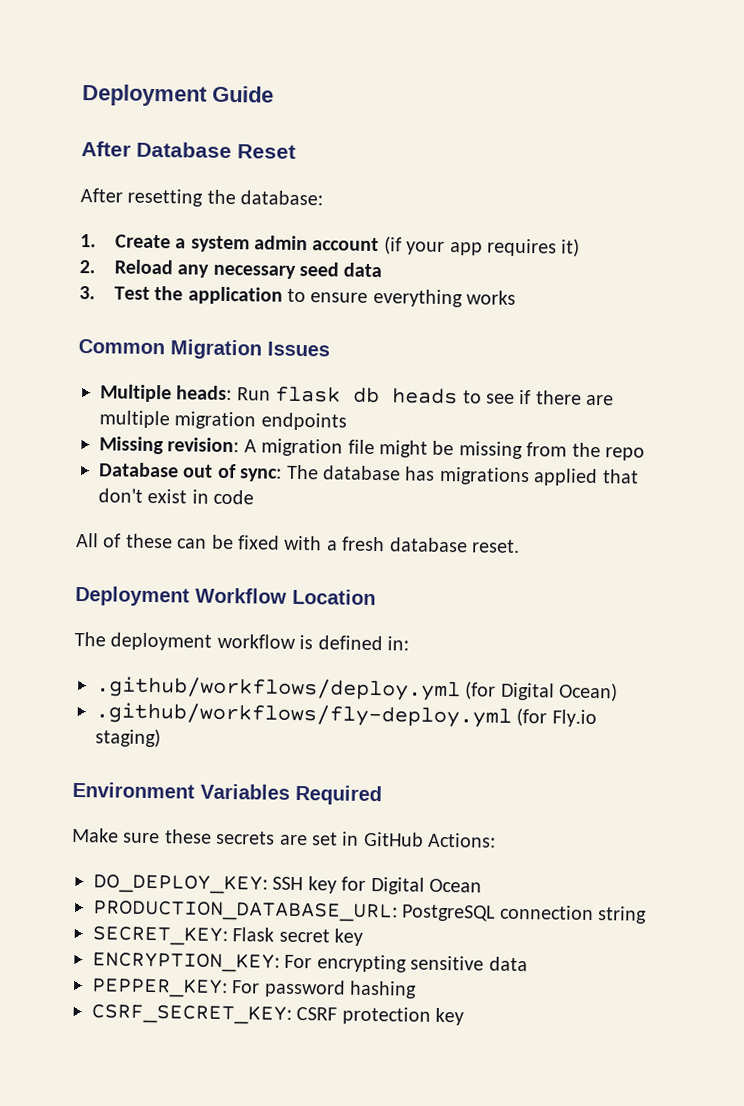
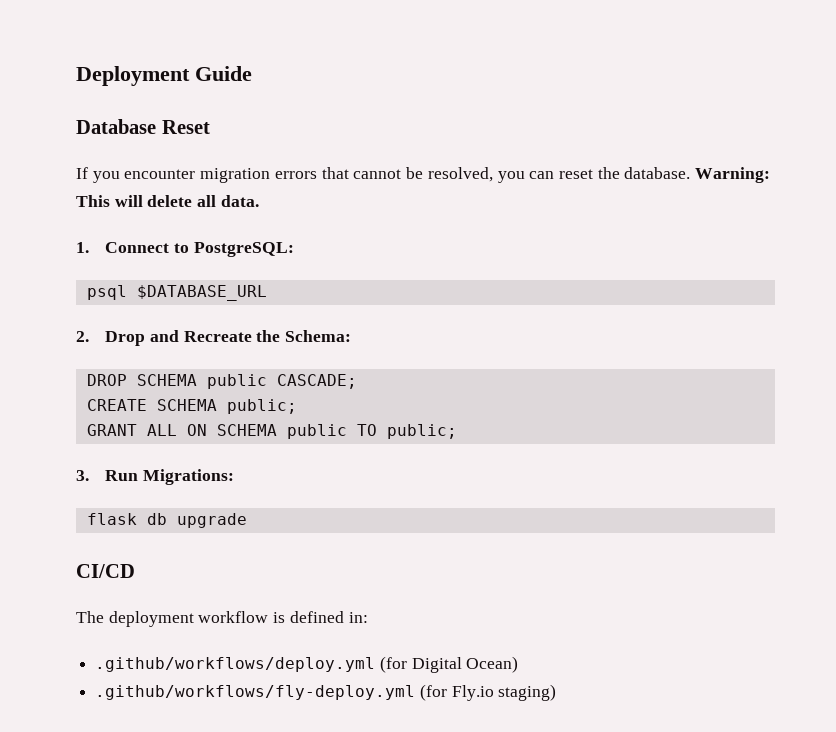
- After Database Reset
+ Database Reset
- After resetting the database:
- 1. Create a system admin account (if your app requires it)
- 2. Reload any necessary seed data
- 3. Test the application to ensure everything works
- Common Migration Issues
- Multiple heads: Run flask db heads to see if there are multiple migration endpoints
- Missing revision: A migration file might be missing from the repo
- Database out of sync: The database has migrations applied that don't exist in code
- All of these can be fixed with a fresh database reset.
- Deployment Workflow Location
+ If you encounter migration errors that cannot be resolved, you can reset the database. Warning: This will delete all data.
+ 1. Connect to PostgreSQL:
+ psql $DATABASE_URL
+ 2. Drop and Recreate the Schema:
+ DROP SCHEMA public CASCADE;
+ CREATE SCHEMA public;
+ GRANT ALL ON SCHEMA public TO public;
+ 3. Run Migrations:
+ flask db upgrade
+ CI/CD
- Environment Variables Required
- Make sure these secrets are set in GitHub Actions:
- DO_DEPLOY_KEY: SSH key for Digital Ocean
- PRODUCTION_DATABASE_URL: PostgreSQL connection string
- SECRET_KEY: Flask secret key
- ENCRYPTION_KEY: For encrypting sensitive data
- PEPPER_KEY: For password hashing
- CSRF_SECRET_KEY: CSRF protection key

